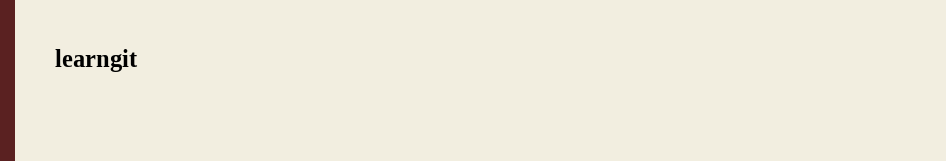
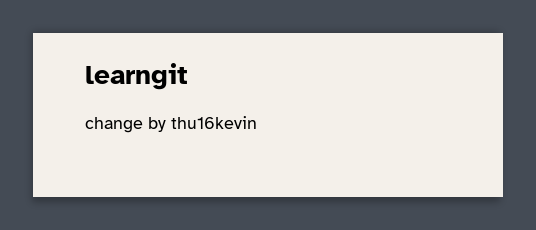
+ change by thu16kevin

